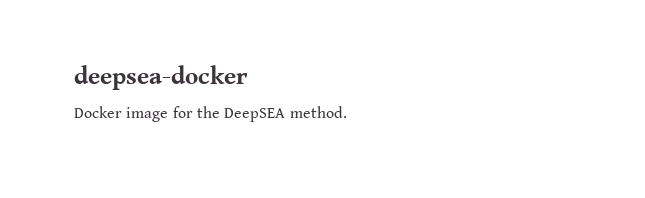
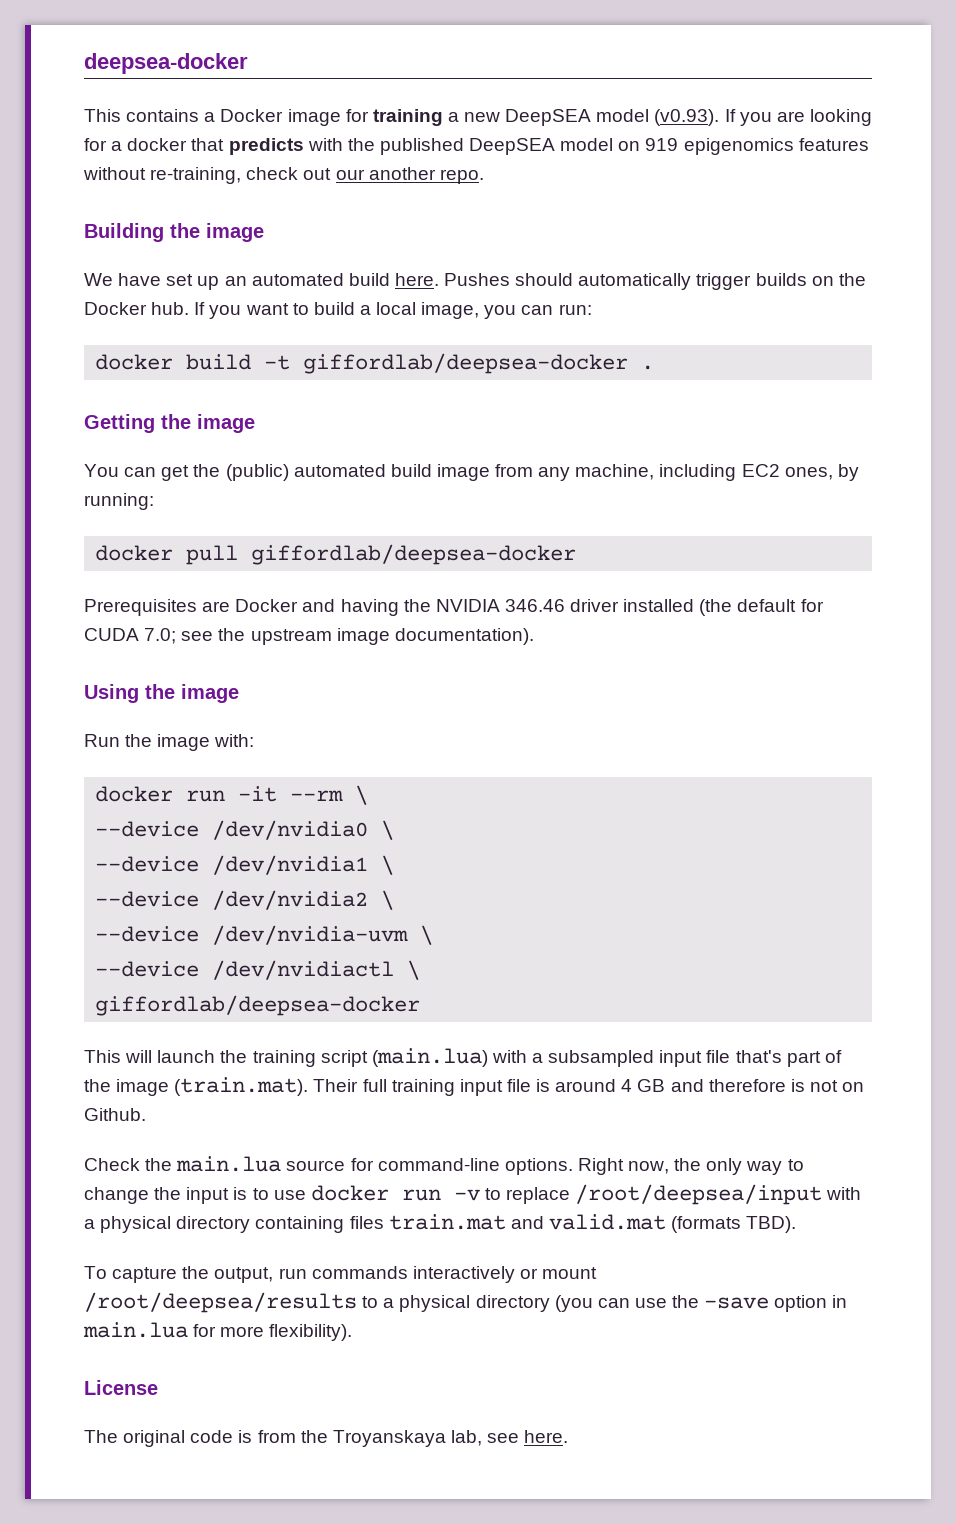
- Docker image for the DeepSEA method.
+ This contains a Docker image for training a new DeepSEA model (v0.93). If you are looking for a docker that predicts with the published DeepSEA model on 919 epigenomics features without re-training, check out our another repo.
+ Building the image
+ We have set up an automated build here. Pushes should automatically trigger builds on the Docker hub. If you want to build a local image, you can run:
+ docker build -t giffordlab/deepsea-docker .
+ Getting the image
+ You can get the (public) automated build image from any machine, including EC2 ones, by running:
+ docker pull giffordlab/deepsea-docker
+ Prerequisites are Docker and having the NVIDIA 346.46 driver installed (the default for CUDA 7.0; see the upstream image documentation).
+ Using the image
+ Run the image with:
+ docker run -it --rm \
+ --device /dev/nvidia0 \
+ --device /dev/nvidia1 \
+ --device /dev/nvidia2 \
+ --device /dev/nvidia-uvm \
+ --device /dev/nvidiactl \
+ giffordlab/deepsea-docker
+ This will launch the training script (main.lua) with a subsampled input file that's part of the image (train.mat). Their full training input file is around 4 GB and therefore is not on Github.
+ Check the main.lua source for command-line options. Right now, the only way to change the input is to use docker run -v to replace /root/deepsea/input with a physical directory containing files train.mat and valid.mat (formats TBD).
+ To capture the output, run commands interactively or mount /root/deepsea/results to a physical directory (you can use the -save option in main.lua for more flexibility).
+ License
+ The original code is from the Troyanskaya lab, see here.

